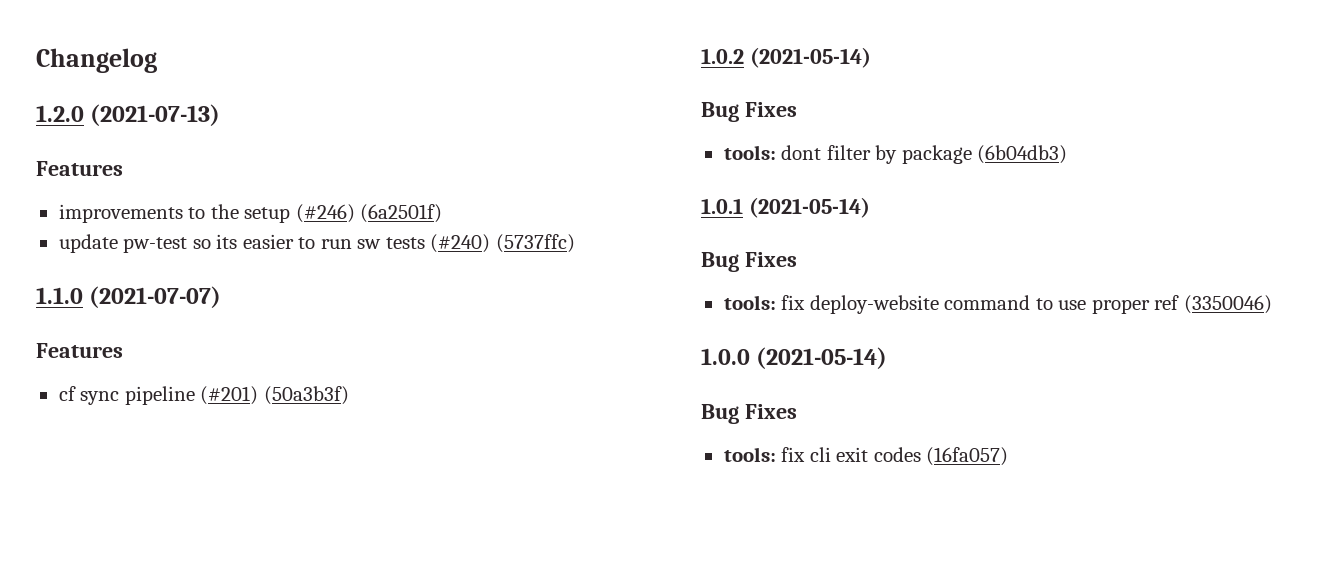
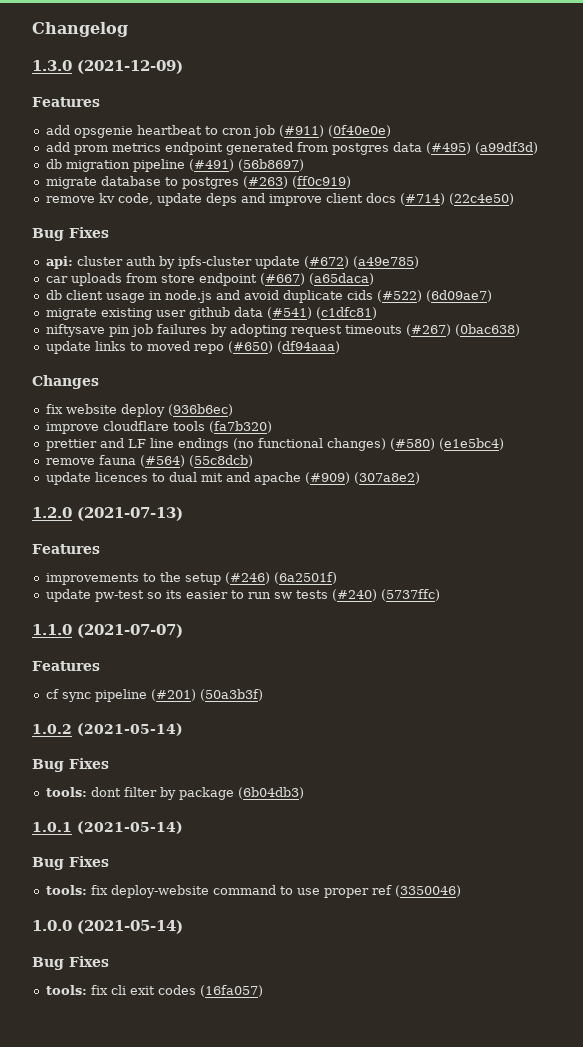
+ 1.3.0 (2021-12-09)
+ Features
+ add opsgenie heartbeat to cron job (#911) (0f40e0e)
+ add prom metrics endpoint generated from postgres data (#495) (a99df3d)
+ db migration pipeline (#491) (56b8697)
+ migrate database to postgres (#263) (ff0c919)
+ remove kv code, update deps and improve client docs (#714) (22c4e50)
+ Bug Fixes
+ api: cluster auth by ipfs-cluster update (#672) (a49e785)
+ car uploads from store endpoint (#667) (a65daca)
+ db client usage in node.js and avoid duplicate cids (#522) (6d09ae7)
+ migrate existing user github data (#541) (c1dfc81)
+ niftysave pin job failures by adopting request timeouts (#267) (0bac638)
+ update links to moved repo (#650) (df94aaa)
+ Changes
+ fix website deploy (936b6ec)
+ improve cloudflare tools (fa7b320)
+ prettier and LF line endings (no functional changes) (#580) (e1e5bc4)
+ remove fauna (#564) (55c8dcb)
+ update licences to dual mit and apache (#909) (307a8e2)

